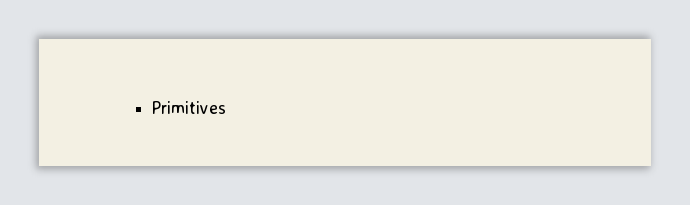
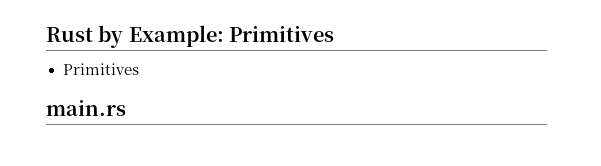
+ Rust by Example: Primitives
  Primitives
+ main.rs

